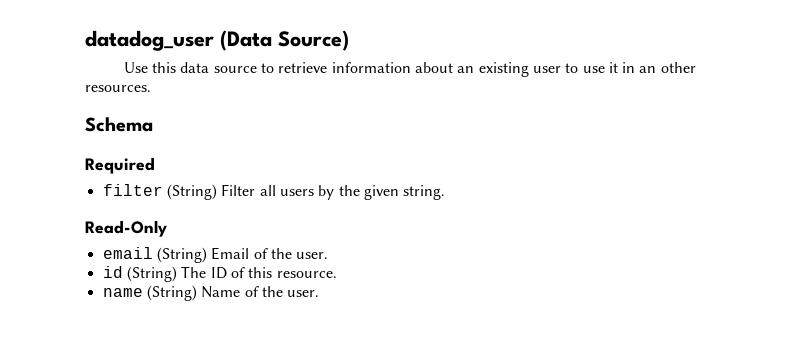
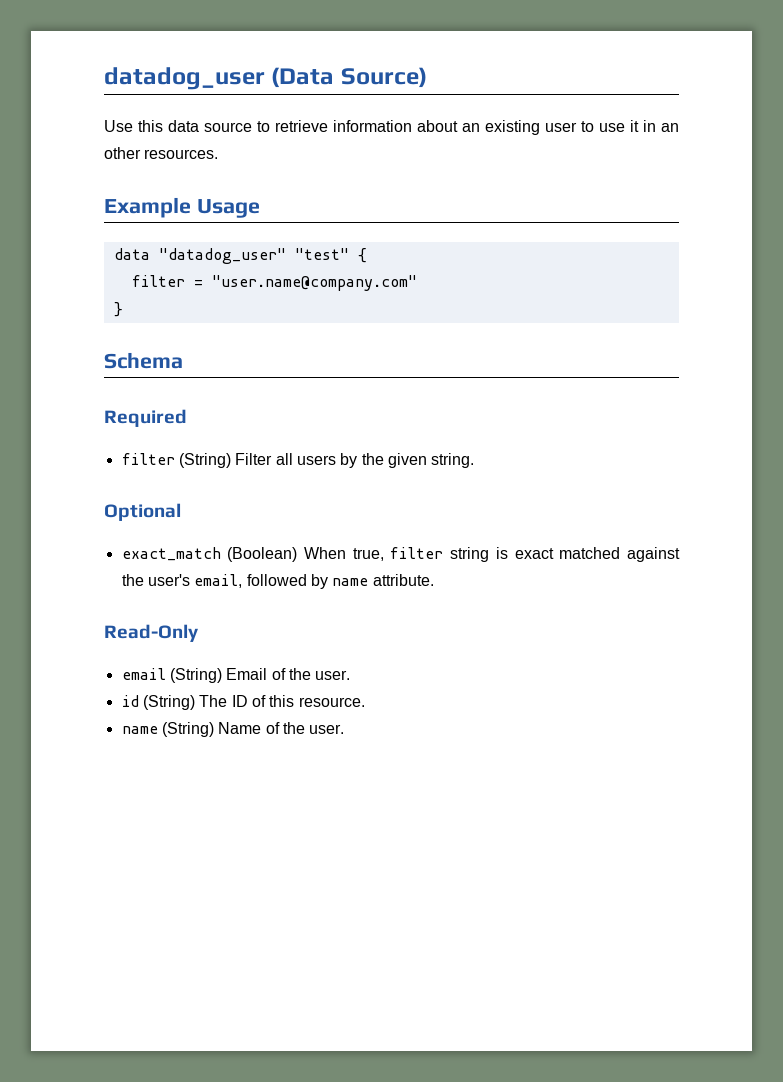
+ Example Usage
+ data "datadog_user" "test" {
+ filter = "user.name@company.com"
+ }
+ Optional
+ exact_match (Boolean) When true, filter string is exact matched against the user's email, followed by name attribute.

